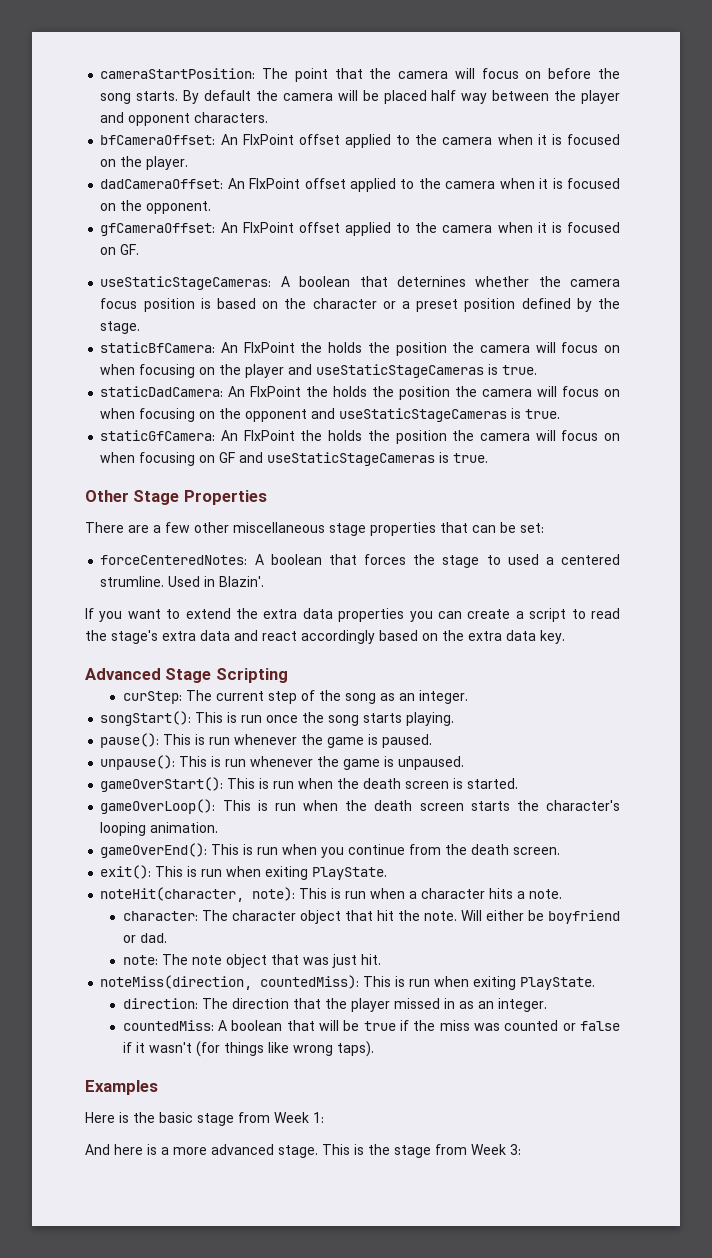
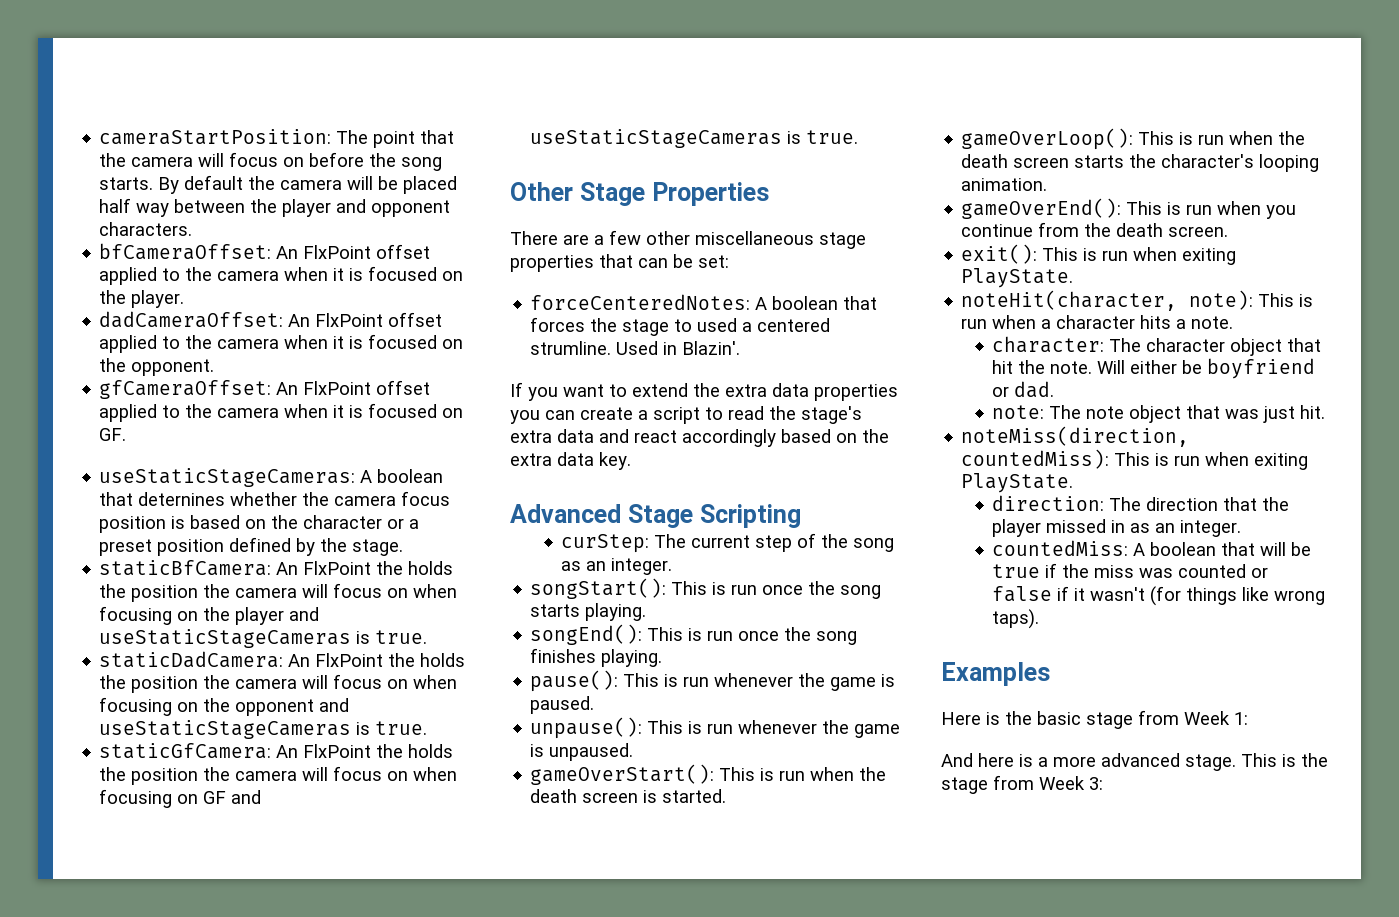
+ songEnd(): This is run once the song finishes playing.

